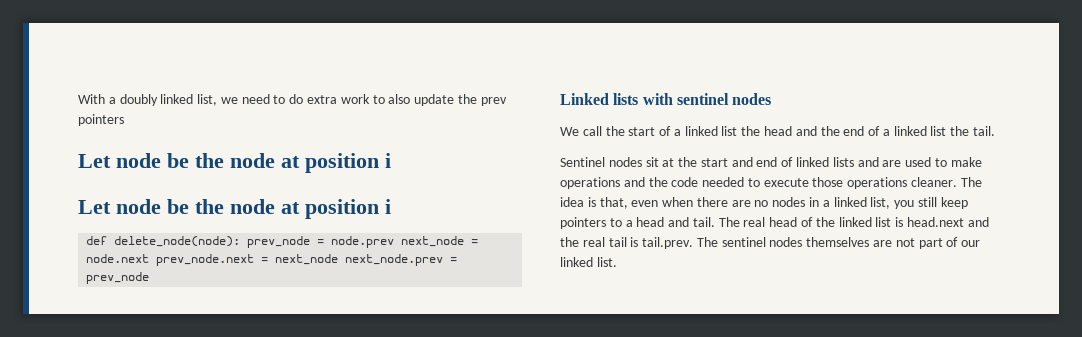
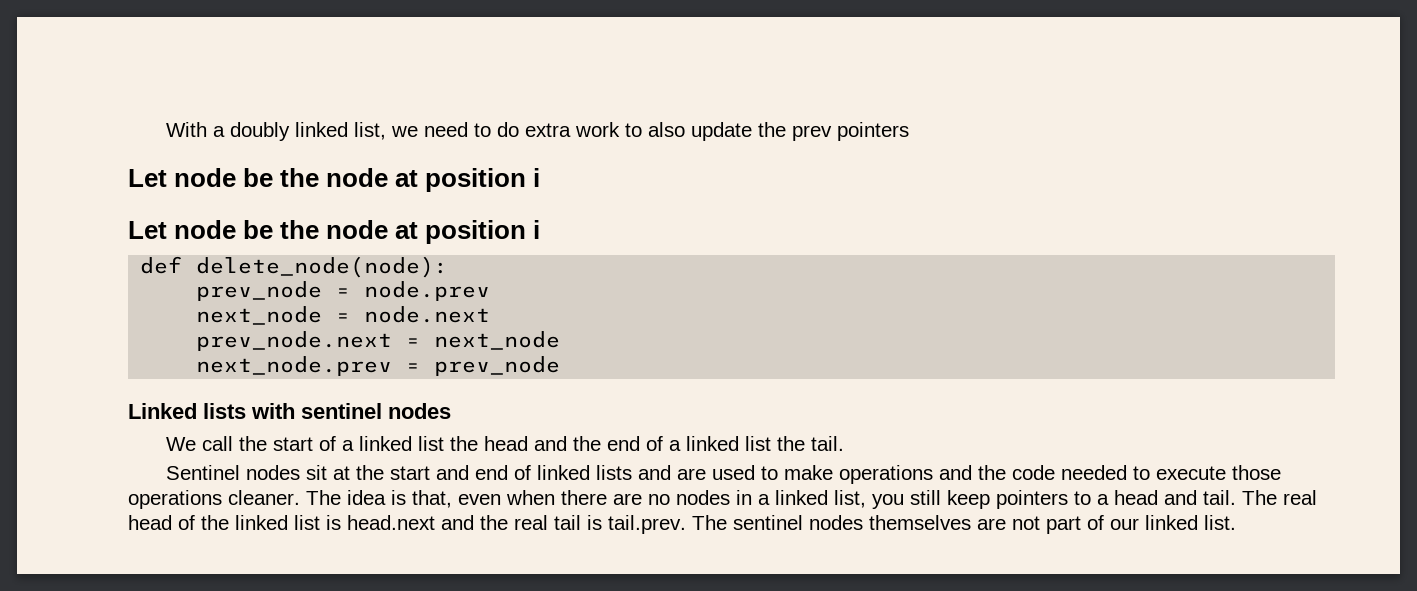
- def delete_node(node): prev_node = node.prev next_node = node.next prev_node.next = next_node next_node.prev = prev_node
+ def delete_node(node):
+ prev_node = node.prev
+ next_node = node.next
+ prev_node.next = next_node
+ next_node.prev = prev_node

